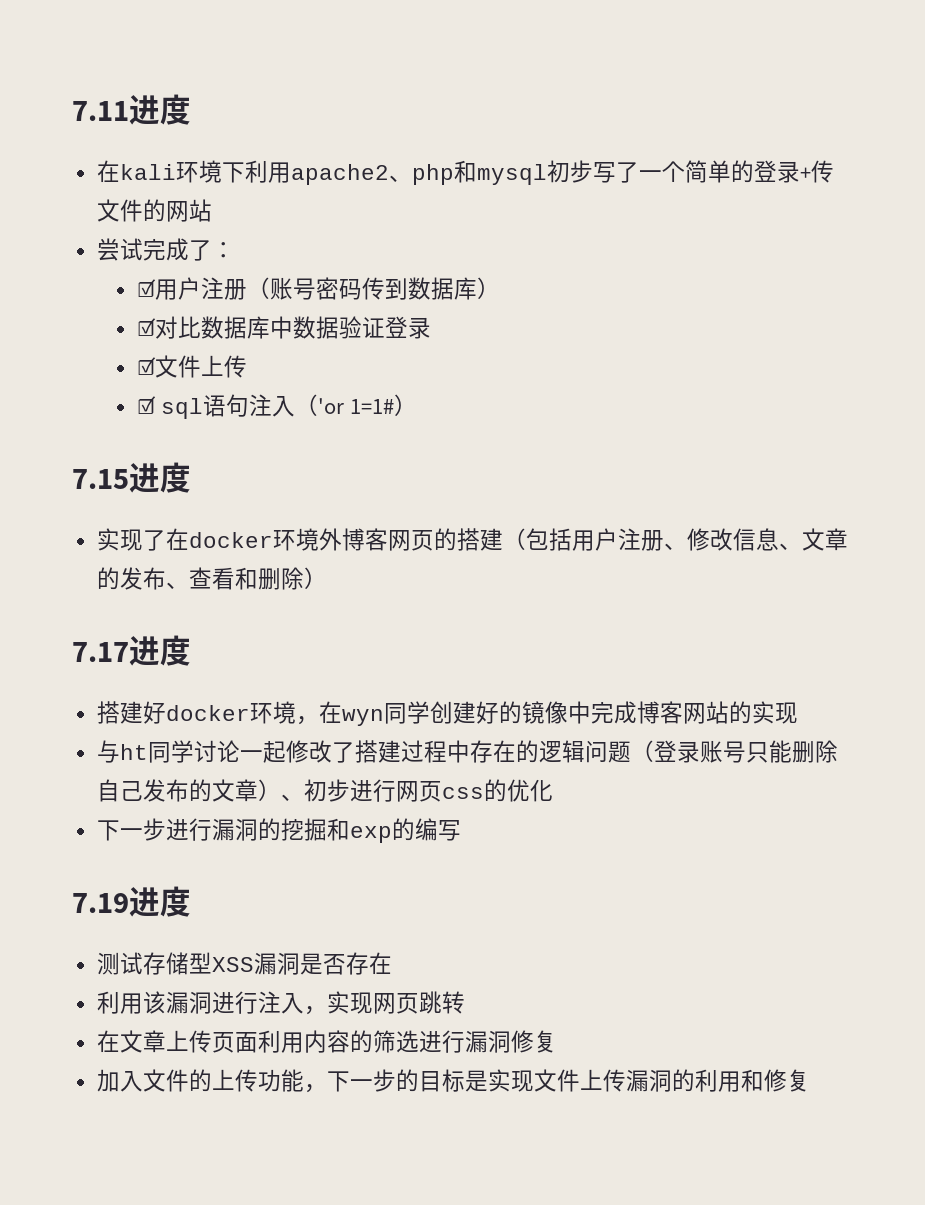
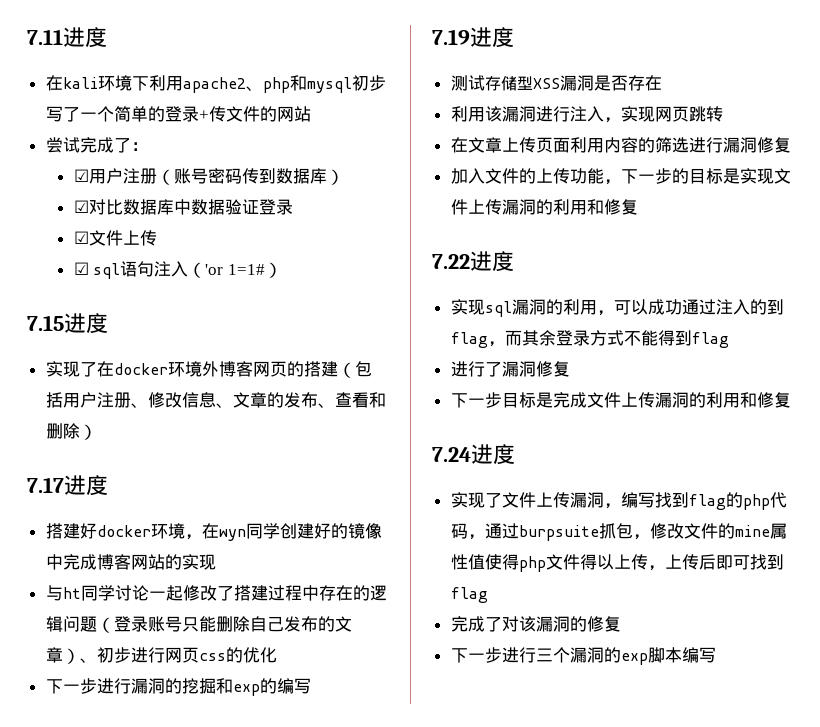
+ 7.22进度
+ 实现sql漏洞的利用，可以成功通过注入的到flag，而其余登录方式不能得到flag
+ 进行了漏洞修复
+ 下一步目标是完成文件上传漏洞的利用和修复
+ 7.24进度
+ 实现了文件上传漏洞，编写找到flag的php代码，通过burpsuite抓包，修改文件的mine属性值使得php文件得以上传，上传后即可找到flag
+ 完成了对该漏洞的修复
+ 下一步进行三个漏洞的exp脚本编写

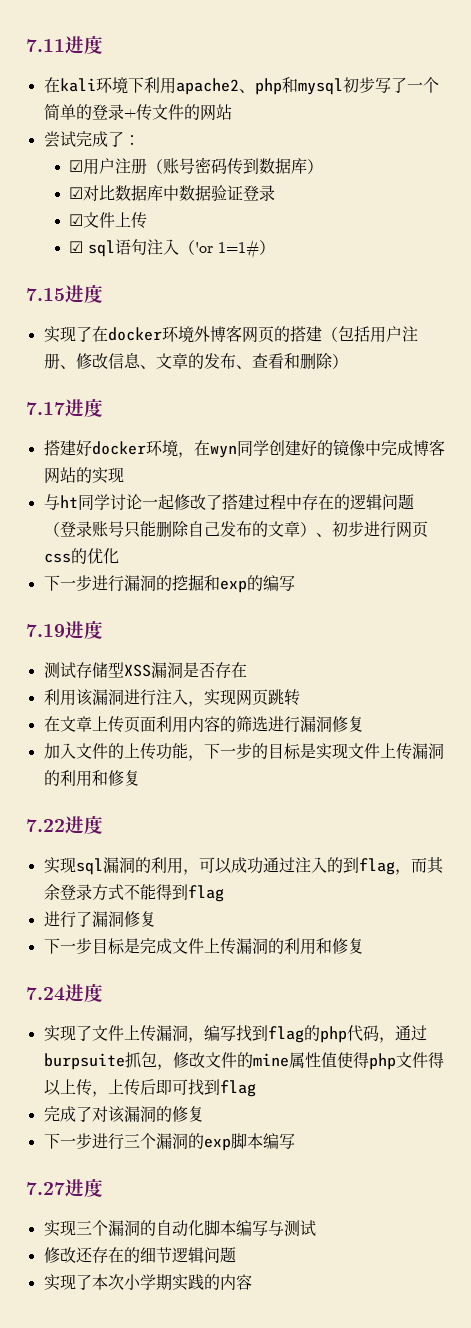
+ 7.27进度
+ 实现三个漏洞的自动化脚本编写与测试
+ 修改还存在的细节逻辑问题
+ 实现了本次小学期实践的内容

